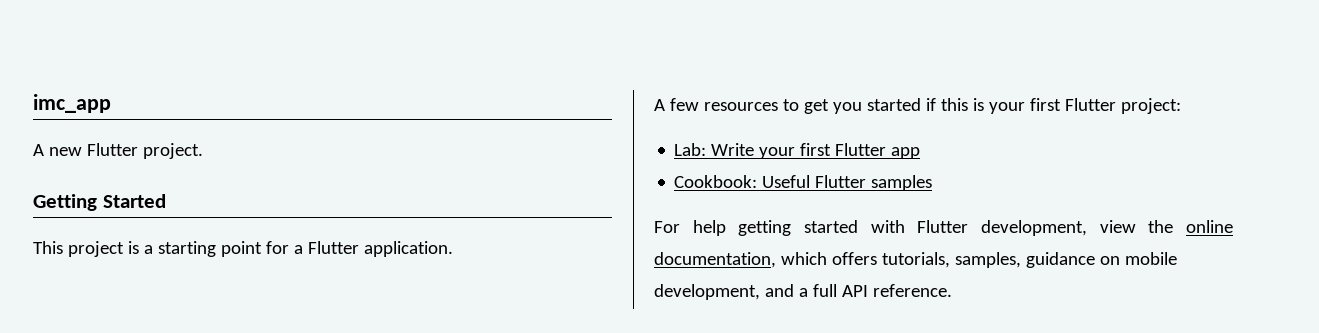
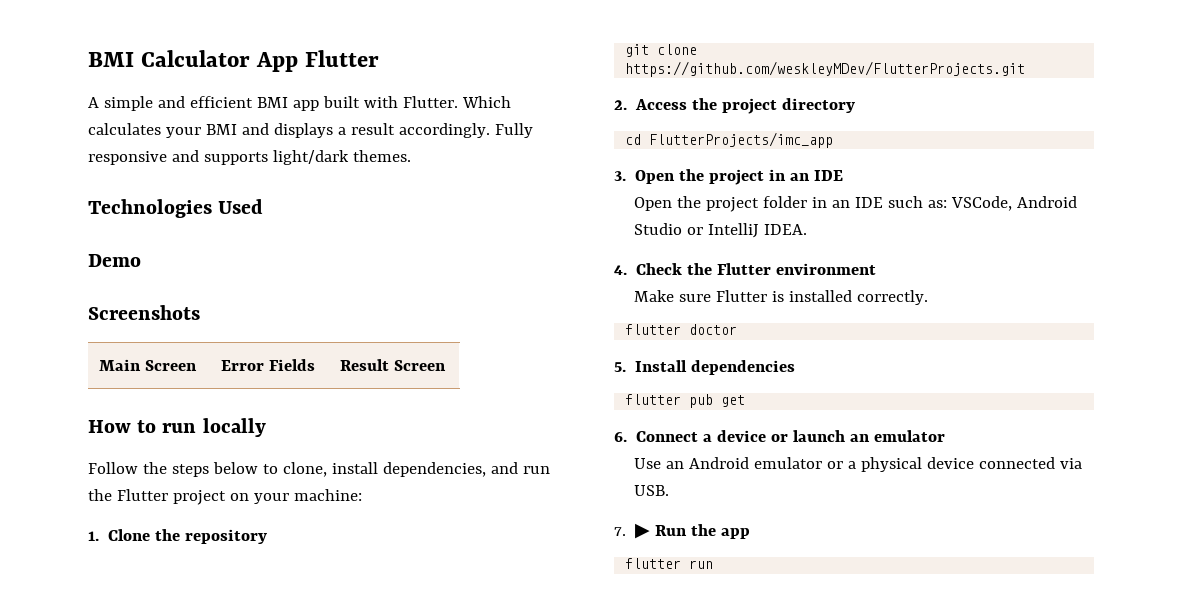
- imc_app
- A new Flutter project.
- Getting Started
- This project is a starting point for a Flutter application.
- A few resources to get you started if this is your first Flutter project:
- Lab: Write your first Flutter app
- Cookbook: Useful Flutter samples
- For help getting started with Flutter development, view the online documentation, which offers tutorials, samples, guidance on mobile development, and a full API reference.
+ BMI Calculator App Flutter
+ A simple and efficient BMI app built with Flutter. Which calculates your BMI and displays a result accordingly. Fully responsive and supports light/dark themes.
+ Technologies Used
+ Demo
+ Screenshots
+ Main Screen | Error Fields | Result Screen
+ How to run locally
+ Follow the steps below to clone, install dependencies, and run the Flutter project on your machine:
+ 1. Clone the repository
+ git clone https://github.com/weskleyMDev/FlutterProjects.git
+ 2. Access the project directory
+ cd FlutterProjects/imc_app
+ 3. Open the project in an IDE
+ Open the project folder in an IDE such as: VSCode, Android Studio or IntelliJ IDEA.
+ 4. Check the Flutter environment
+ Make sure Flutter is installed correctly.
+ flutter doctor
+ 5. Install dependencies
+ flutter pub get
+ 6. Connect a device or launch an emulator
+ Use an Android emulator or a physical device connected via USB.
+ 7. ▶ Run the app
+ flutter run

